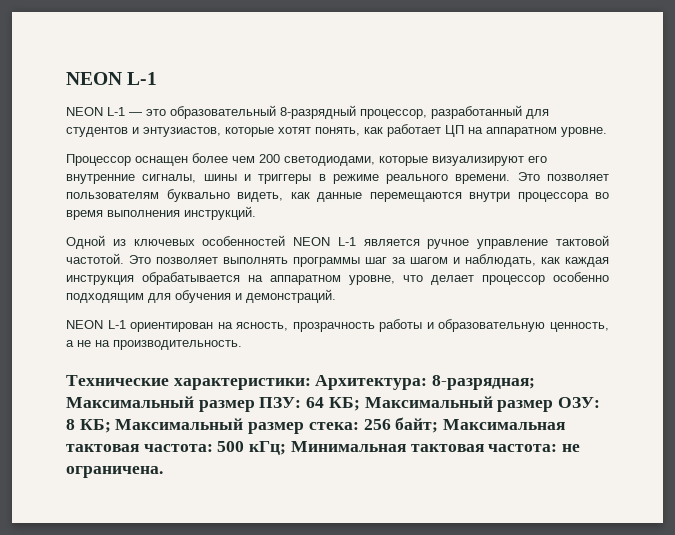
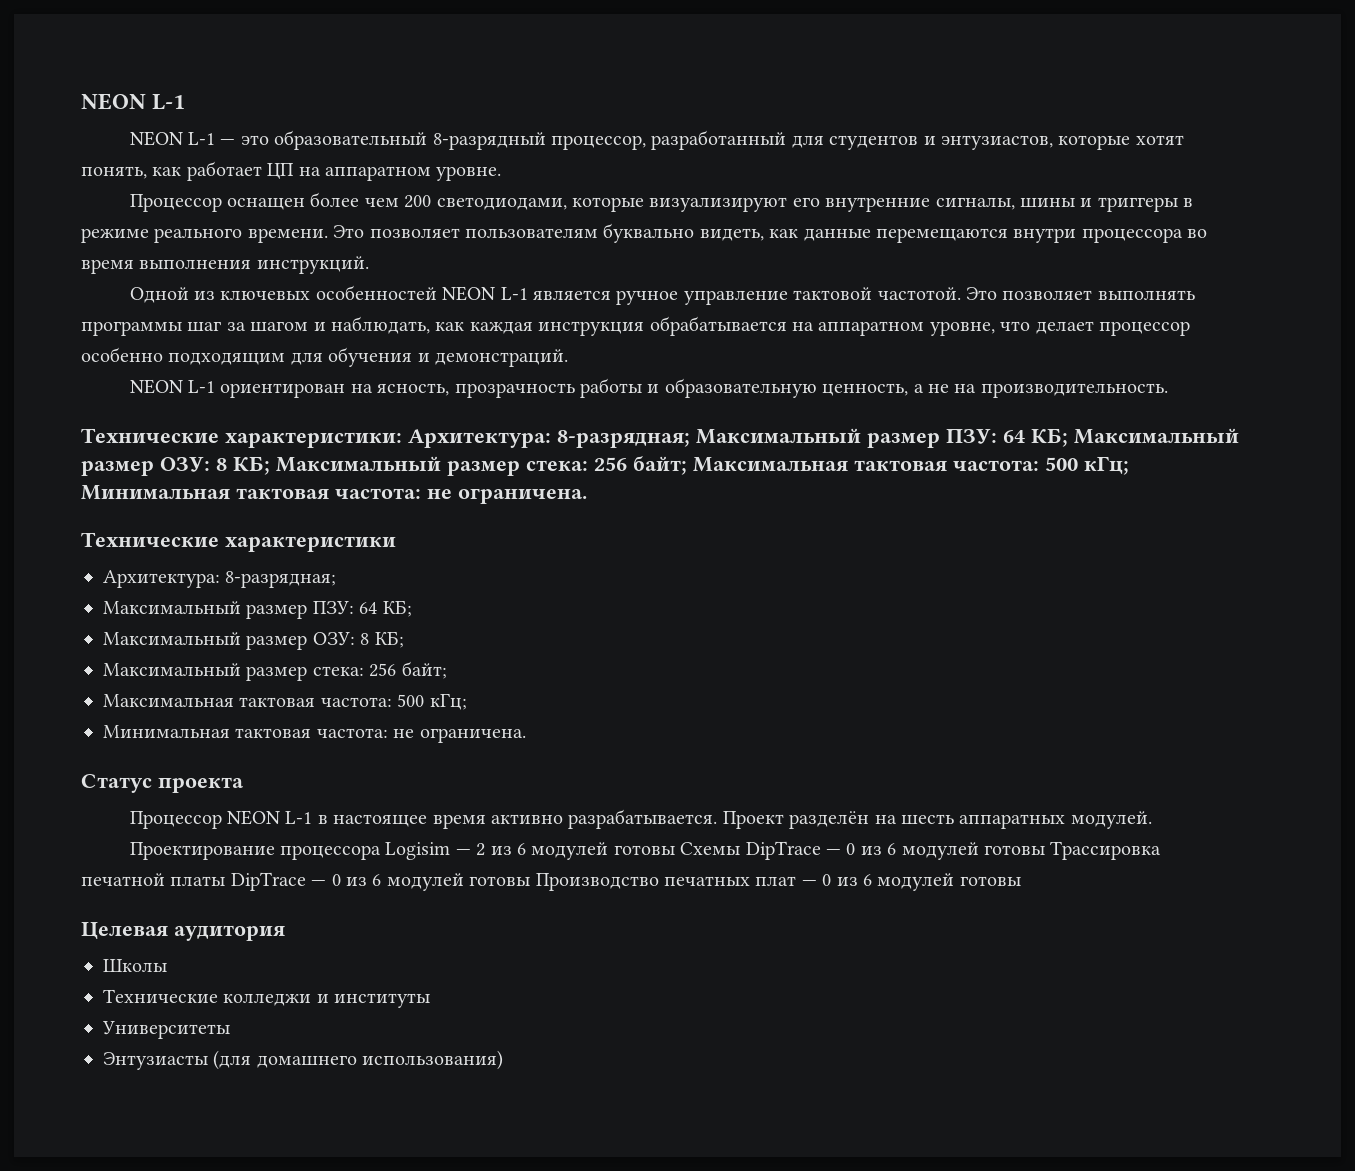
+ Технические характеристики
+ Архитектура: 8-разрядная;
+ Максимальный размер ПЗУ: 64 КБ;
+ Максимальный размер ОЗУ: 8 КБ;
+ Максимальный размер стека: 256 байт;
+ Максимальная тактовая частота: 500 кГц;
+ Минимальная тактовая частота: не ограничена.
+ Статус проекта
+ Процессор NEON L-1 в настоящее время активно разрабатывается. Проект разделён на шесть аппаратных модулей.
+ Проектирование процессора Logisim — 2 из 6 модулей готовы Схемы DipTrace — 0 из 6 модулей готовы Трассировка печатной платы DipTrace — 0 из 6 модулей готовы Производство печатных плат — 0 из 6 модулей готовы
+ Целевая аудитория
+ Школы
+ Технические колледжи и институты
+ Университеты
+ Энтузиасты (для домашнего использования)

